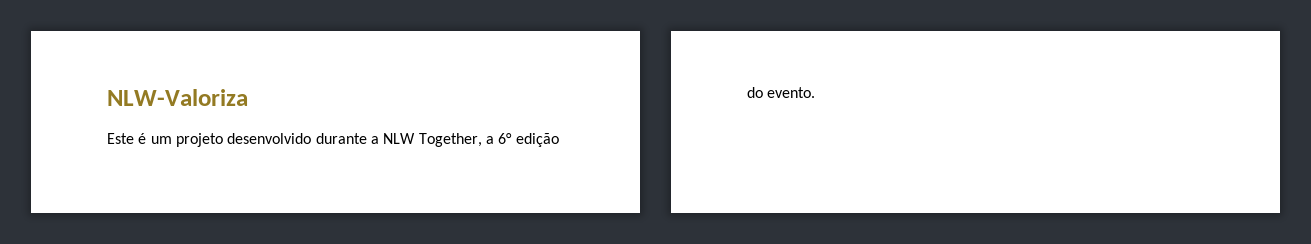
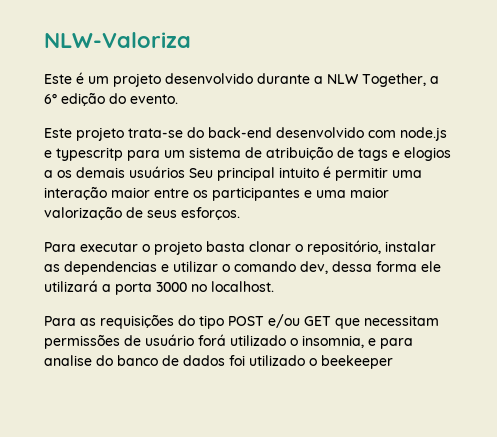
+ Este projeto trata-se do back-end desenvolvido com node.js e typescritp para um sistema de atribuição de tags e elogios a os demais usuários Seu principal intuito é permitir uma interação maior entre os participantes e uma maior valorização de seus esforços.
+ Para executar o projeto basta clonar o repositório, instalar as dependencias e utilizar o comando dev, dessa forma ele utilizará a porta 3000 no localhost.
+ Para as requisições do tipo POST e/ou GET que necessitam permissões de usuário forá utilizado o insomnia, e para analise do banco de dados foi utilizado o beekeeper

